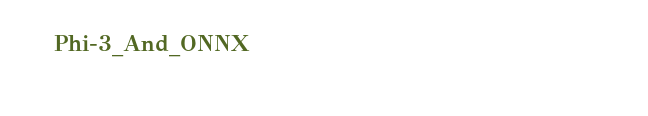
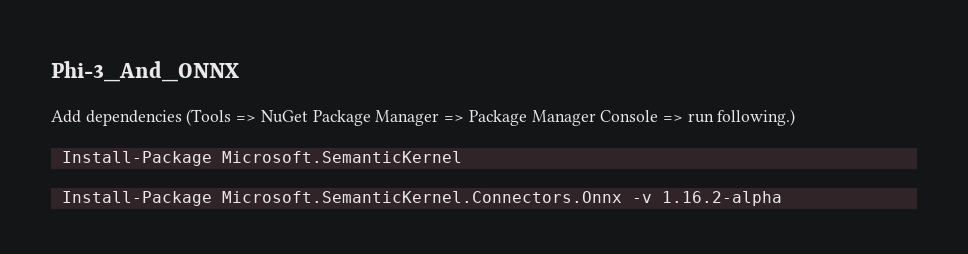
+ Add dependencies (Tools => NuGet Package Manager => Package Manager Console => run following.)
+ Install-Package Microsoft.SemanticKernel
+ Install-Package Microsoft.SemanticKernel.Connectors.Onnx -v 1.16.2-alpha

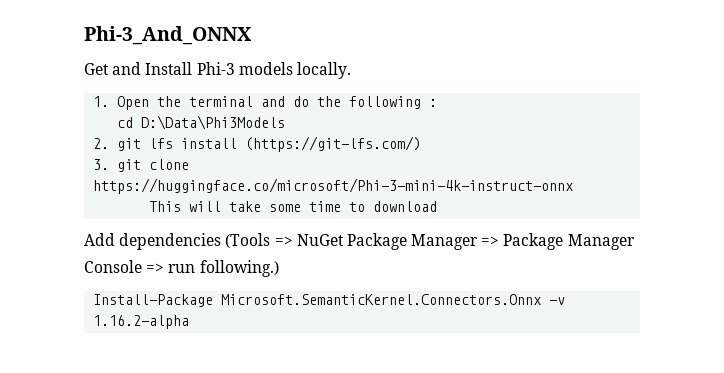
+ Get and Install Phi-3 models locally.
+ 1. Open the terminal and do the following :
+ cd D:\Data\Phi3Models
+ 2. git lfs install (https://git-lfs.com/)
+ 3. git clone https://huggingface.co/microsoft/Phi-3-mini-4k-instruct-onnx
+ This will take some time to download
- Install-Package Microsoft.SemanticKernel

